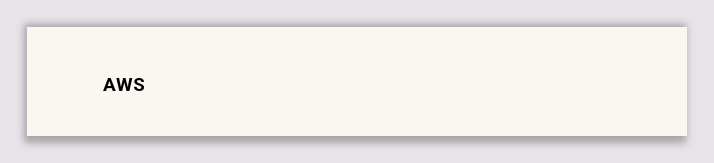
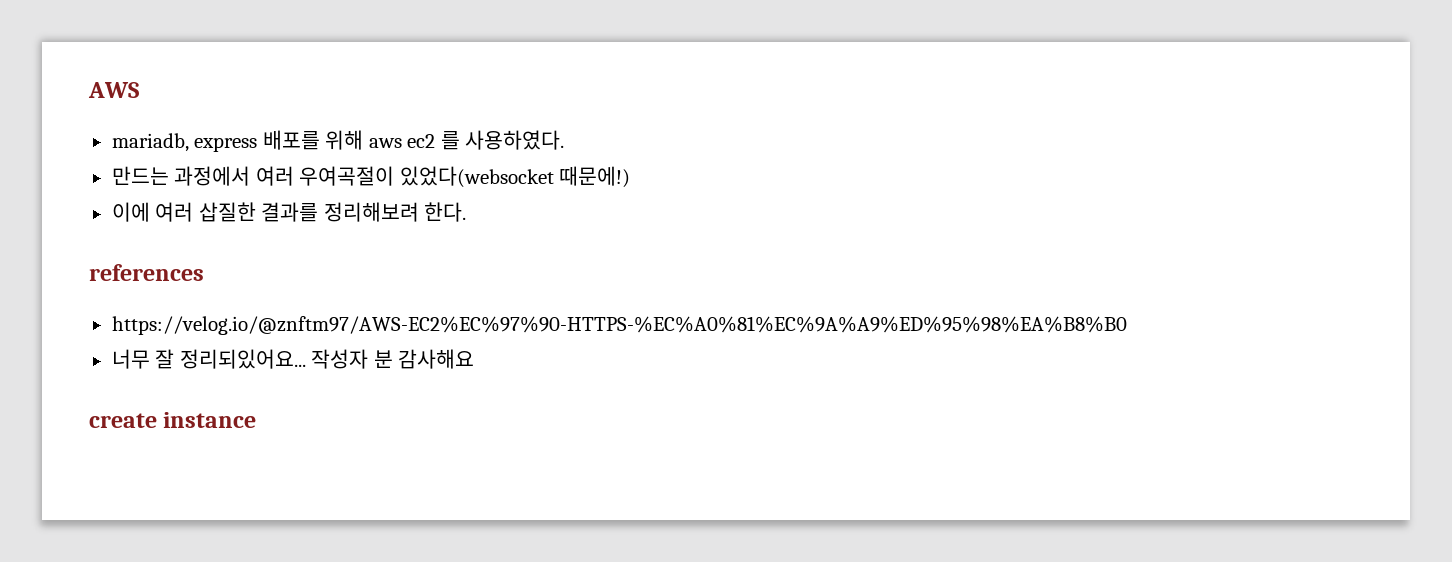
+ mariadb, express 배포를 위해 aws ec2 를 사용하였다.
+ 만드는 과정에서 여러 우여곡절이 있었다(websocket 때문에!)
+ 이에 여러 삽질한 결과를 정리해보려 한다.
+ references
+ https://velog.io/@znftm97/AWS-EC2%EC%97%90-HTTPS-%EC%A0%81%EC%9A%A9%ED%95%98%EA%B8%B0
+ 너무 잘 정리되있어요... 작성자 분 감사해요
+ create instance

